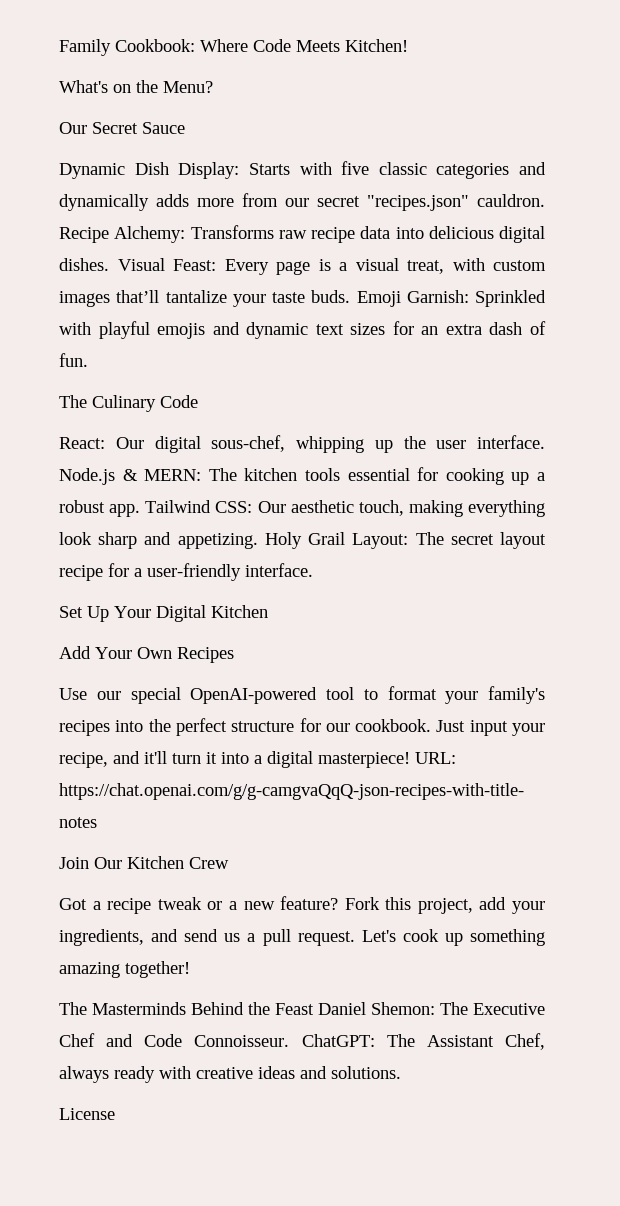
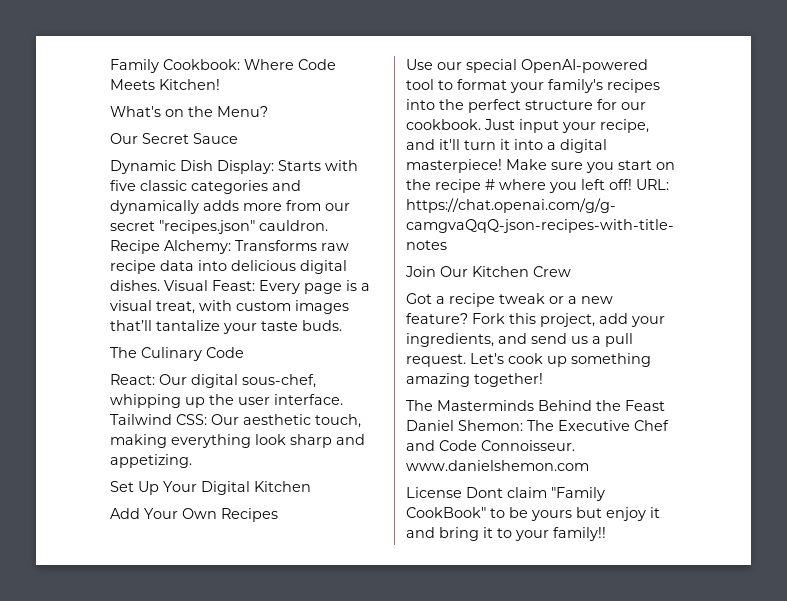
- Emoji Garnish: Sprinkled with playful emojis and dynamic text sizes for an extra dash of fun.
- Node.js & MERN: The kitchen tools essential for cooking up a robust app.
- Holy Grail Layout: The secret layout recipe for a user-friendly interface.
+ Make sure you start on the recipe # where you left off!
- The Masterminds Behind the Feast Daniel Shemon: The Executive Chef and Code Connoisseur. ChatGPT: The Assistant Chef, always ready with creative ideas and solutions.
- License
+ The Masterminds Behind the Feast Daniel Shemon: The Executive Chef and Code Connoisseur. www.danielshemon.com
+ License Dont claim "Family CookBook" to be yours but enjoy it and bring it to your family!!

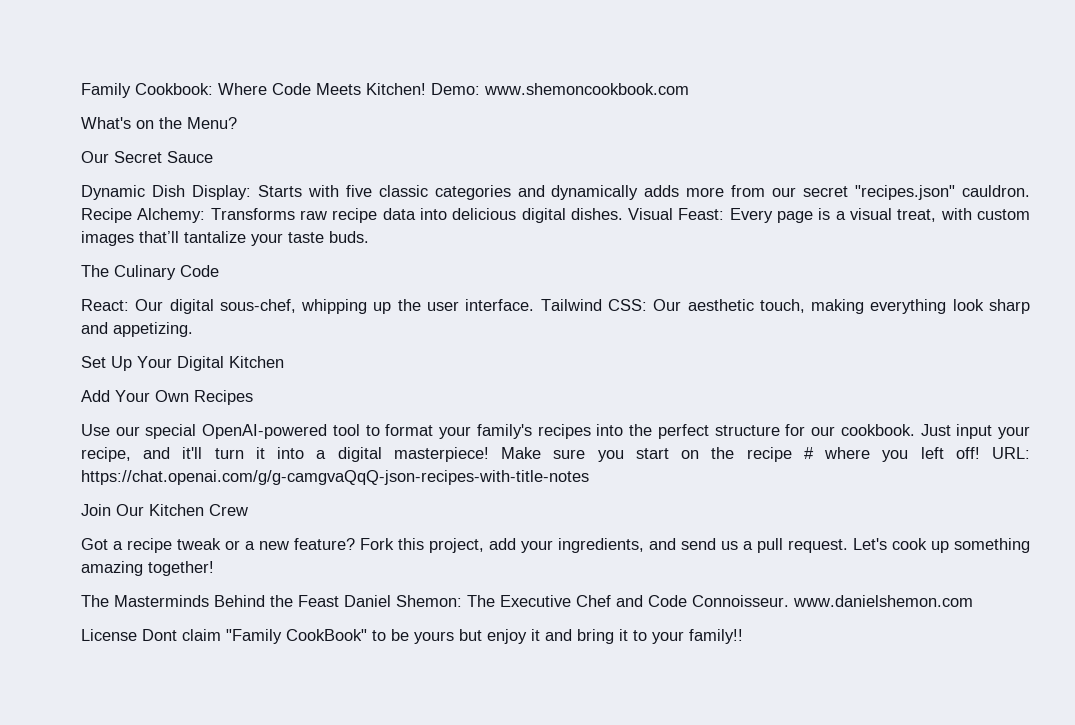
+ Demo: www.shemoncookbook.com

